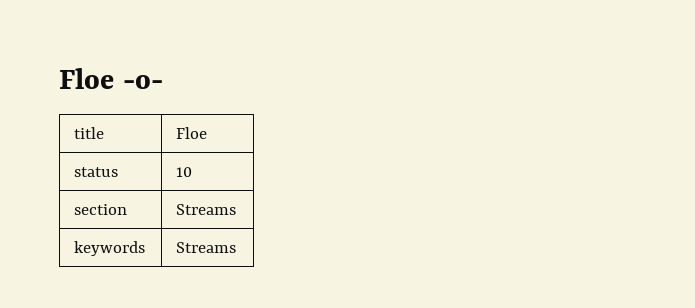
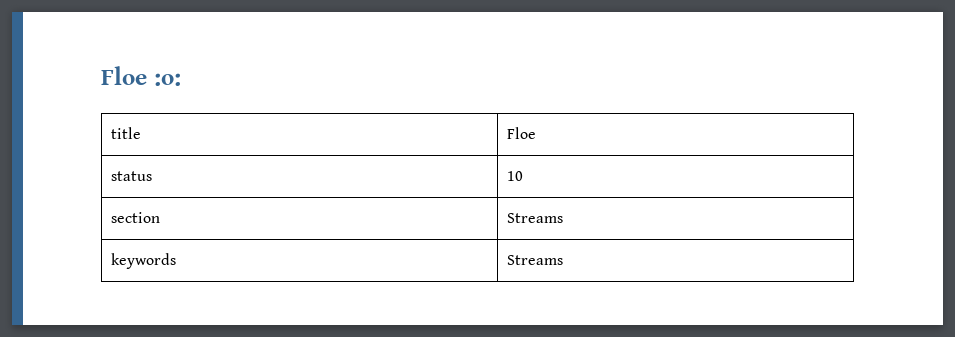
- Floe -o-
+ Floe :o:

